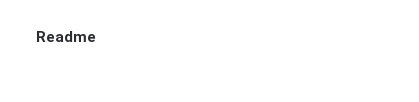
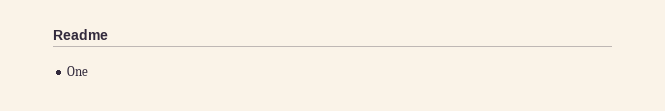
+ One

